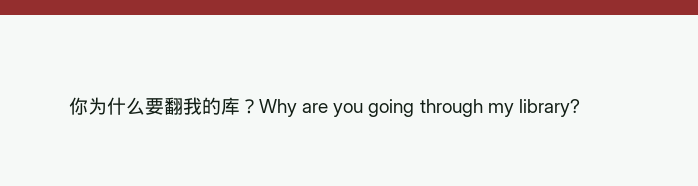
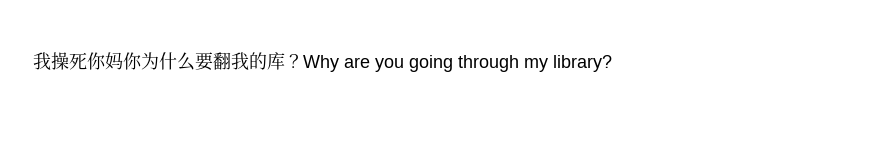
- 你为什么要翻我的库？
+ 我操死你妈你为什么要翻我的库？

